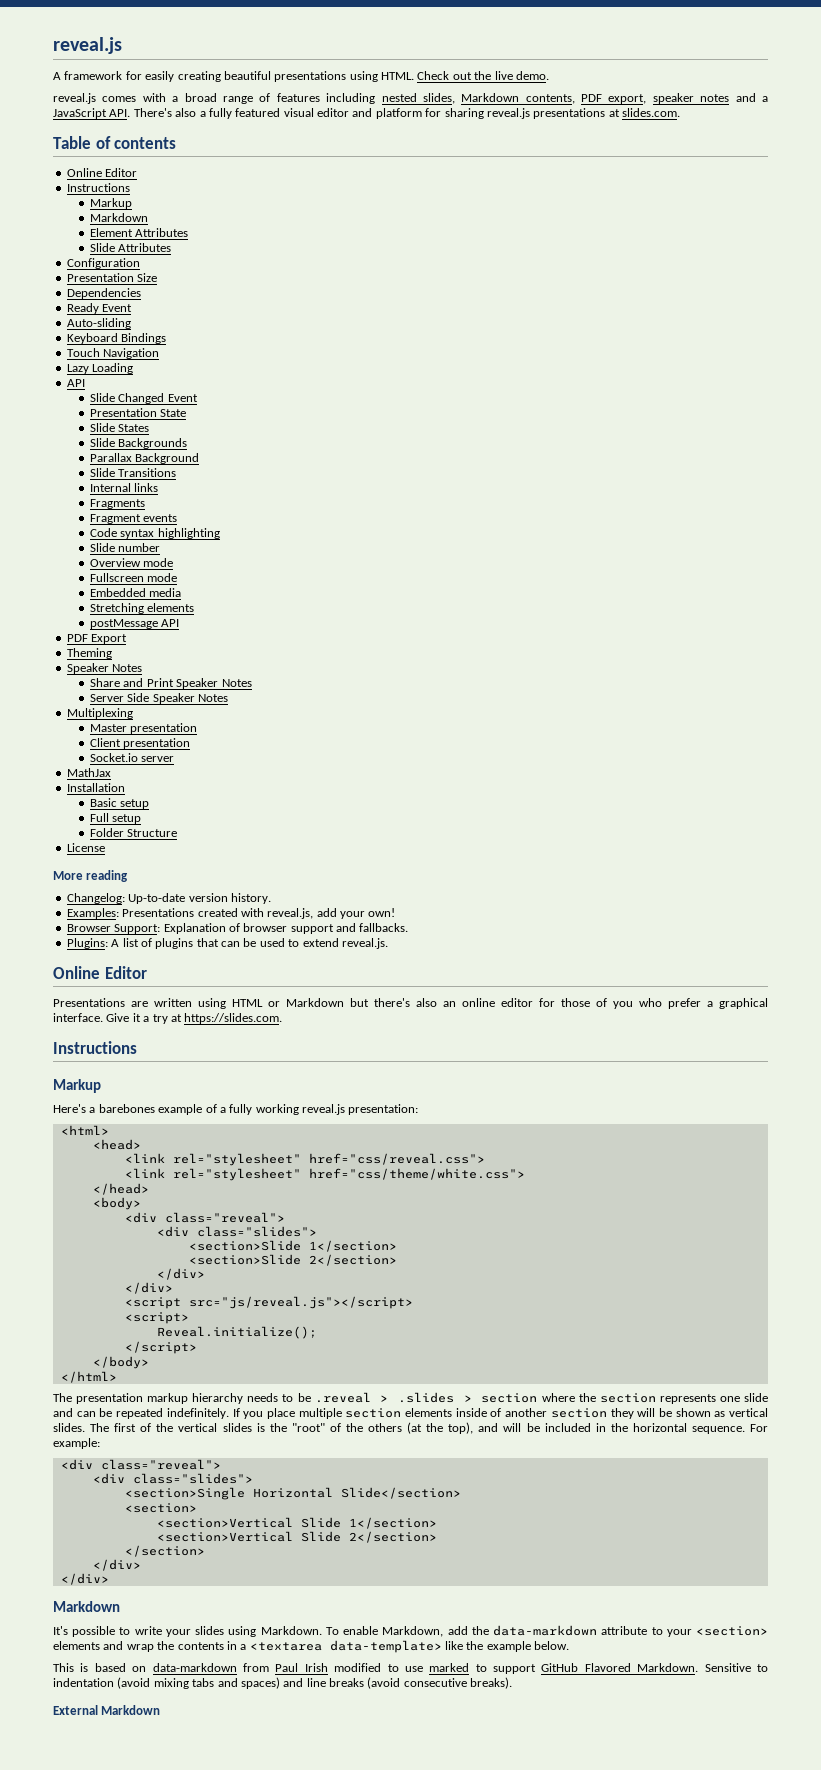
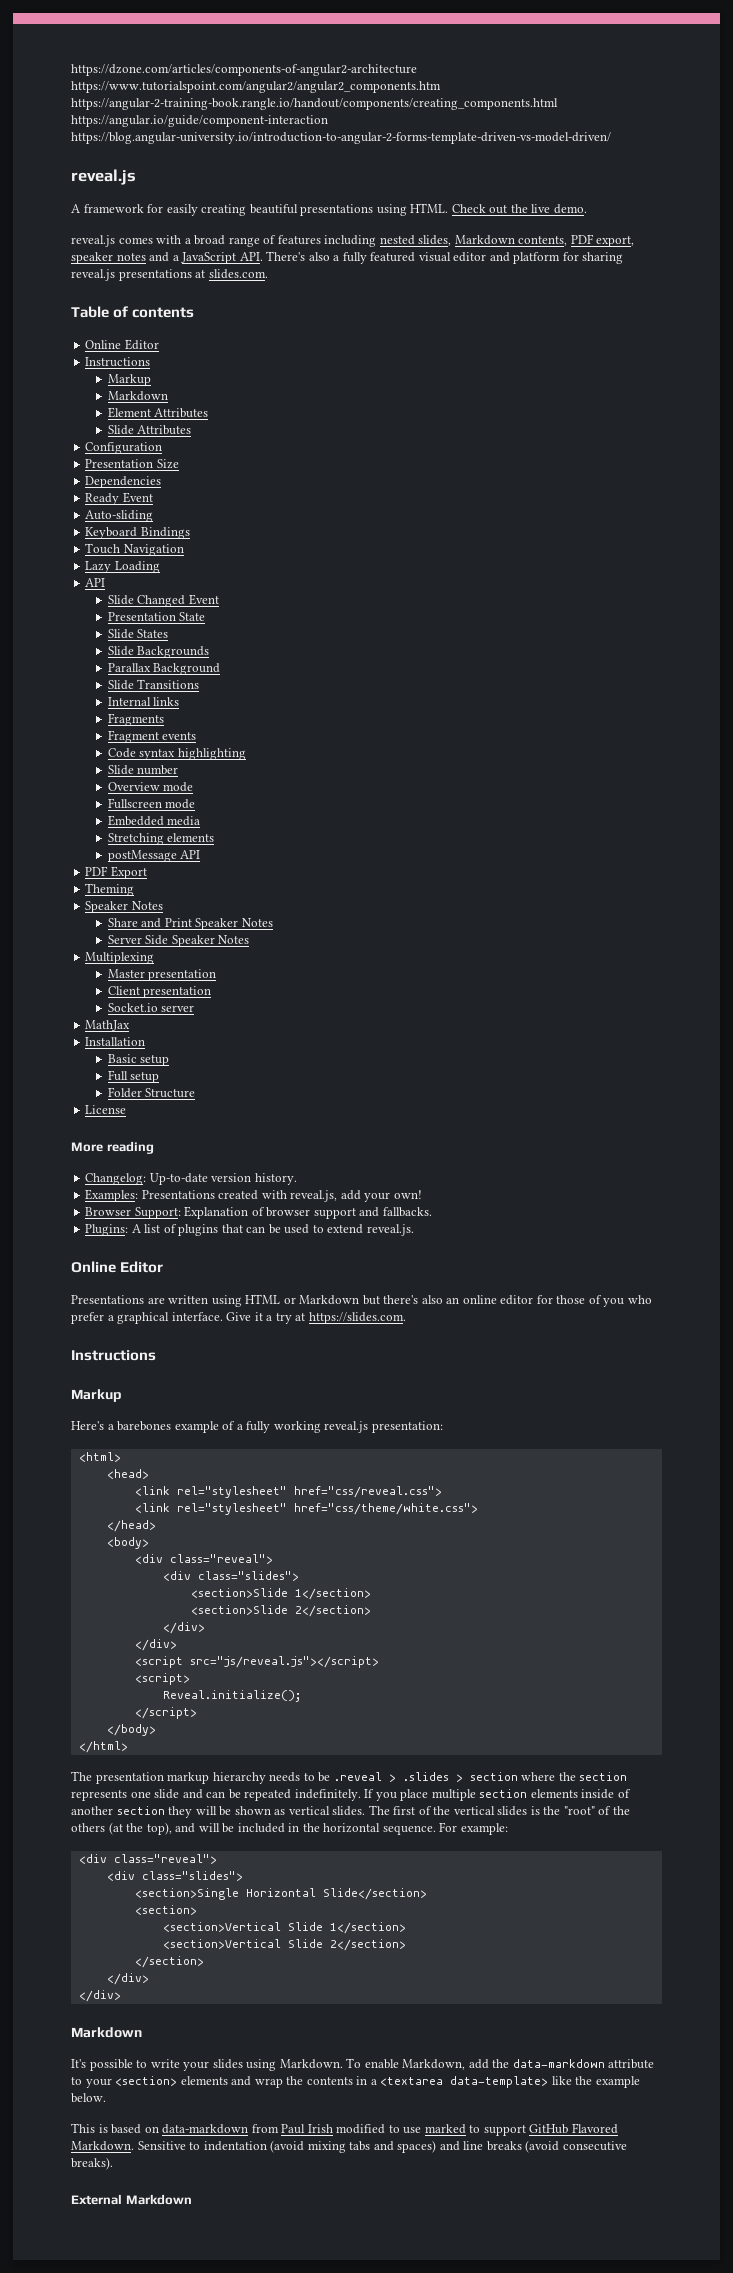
+ https://dzone.com/articles/components-of-angular2-architecture https://www.tutorialspoint.com/angular2/angular2_components.htm https://angular-2-training-book.rangle.io/handout/components/creating_components.html https://angular.io/guide/component-interaction https://blog.angular-university.io/introduction-to-angular-2-forms-template-driven-vs-model-driven/

